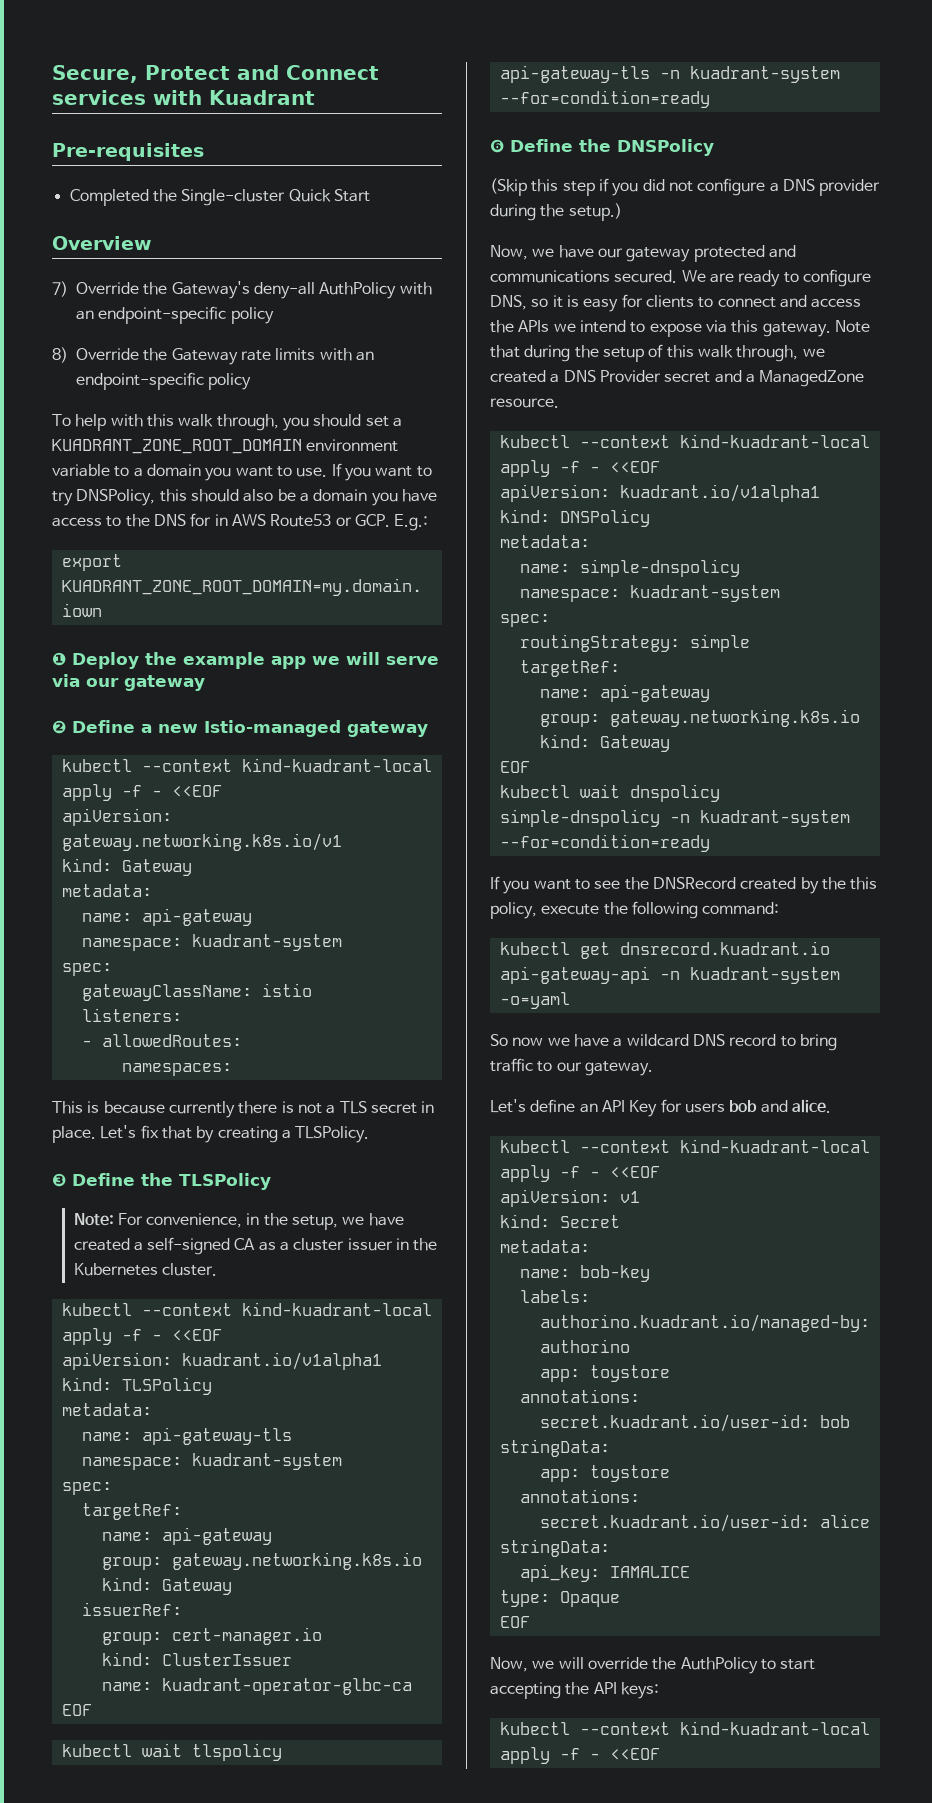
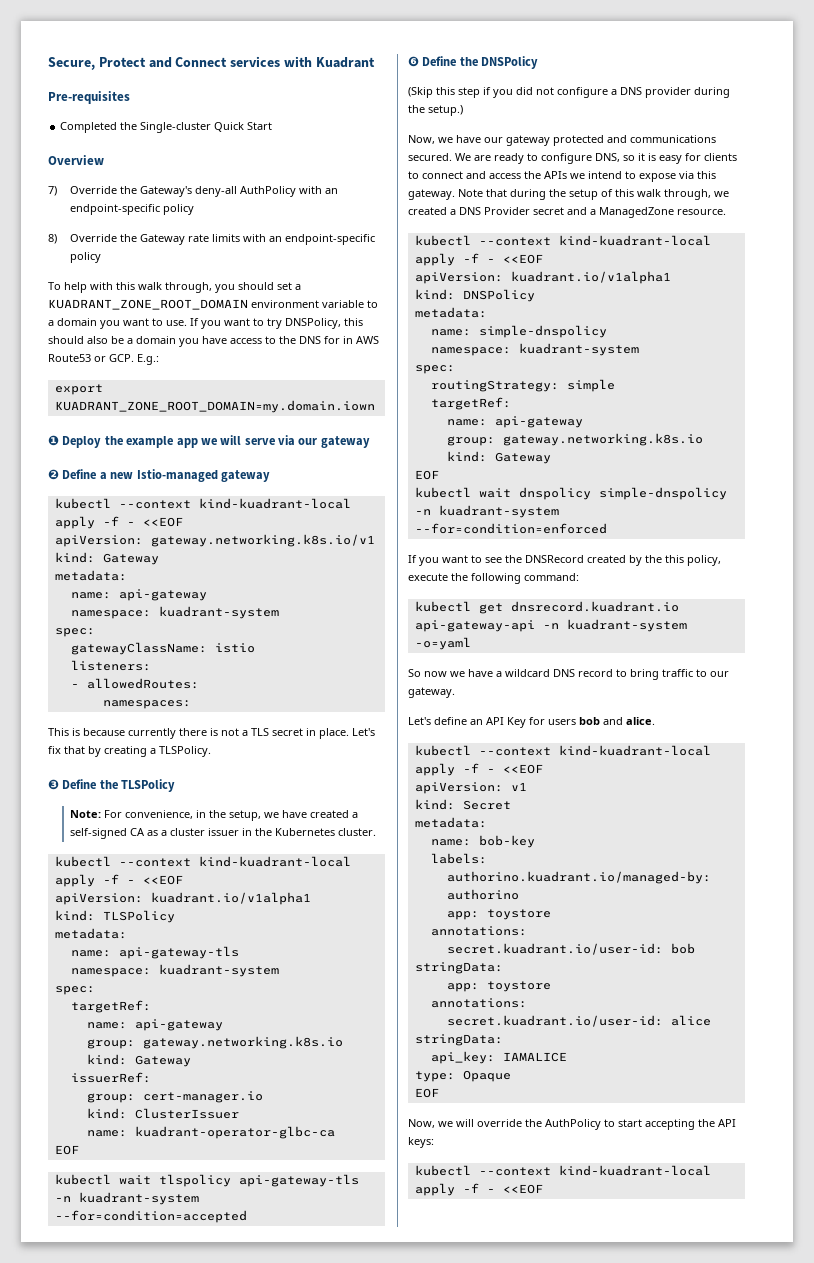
- kubectl wait tlspolicy api-gateway-tls -n kuadrant-system --for=condition=ready
+ kubectl wait tlspolicy api-gateway-tls -n kuadrant-system --for=condition=accepted
- kubectl wait dnspolicy simple-dnspolicy -n kuadrant-system --for=condition=ready
+ kubectl wait dnspolicy simple-dnspolicy -n kuadrant-system --for=condition=enforced

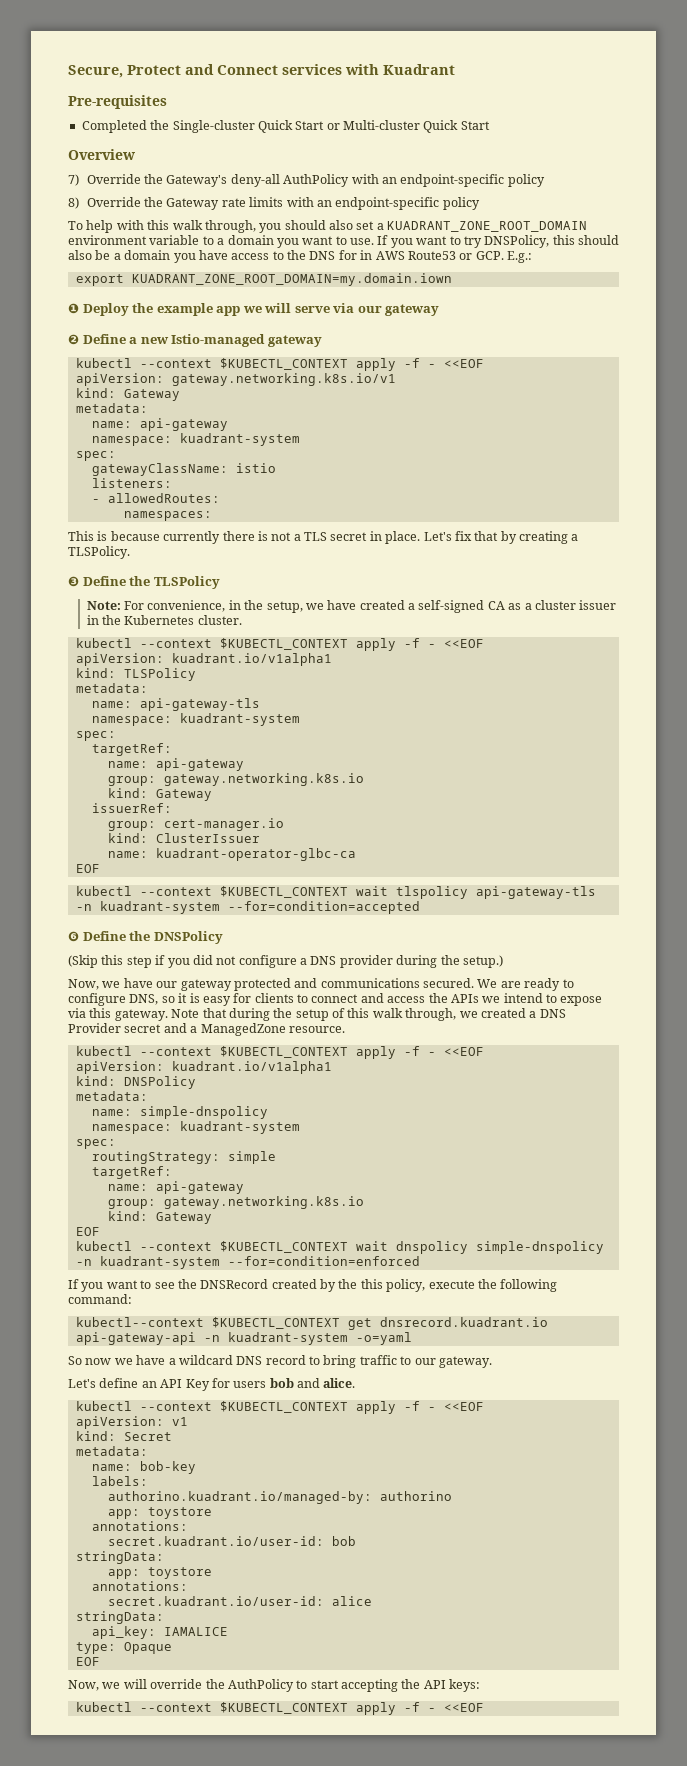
- Completed the Single-cluster Quick Start
+ Completed the Single-cluster Quick Start or Multi-cluster Quick Start
- To help with this walk through, you should set a KUADRANT_ZONE_ROOT_DOMAIN environment variable to a domain you want to use.
+ To help with this walk through, you should also set a KUADRANT_ZONE_ROOT_DOMAIN environment variable to a domain you want to use.
  ❷ Define a new Istio-managed gateway
- kubectl --context kind-kuadrant-local apply -f - <<EOF
+ kubectl --context $KUBECTL_CONTEXT apply -f - <<EOF
  Note: For convenience, in the setup, we have created a self-signed CA as a cluster issuer in the Kubernetes cluster.
- kubectl --context kind-kuadrant-local apply -f - <<EOF
+ kubectl --context $KUBECTL_CONTEXT apply -f - <<EOF
- kubectl wait tlspolicy api-gateway-tls -n kuadrant-system --for=condition=accepted
+ kubectl --context $KUBECTL_CONTEXT wait tlspolicy api-gateway-tls -n kuadrant-system --for=condition=accepted
  Note that during the setup of this walk through, we created a DNS Provider secret and a ManagedZone resource.
- kubectl --context kind-kuadrant-local apply -f - <<EOF
+ kubectl --context $KUBECTL_CONTEXT apply -f - <<EOF
- kubectl wait dnspolicy simple-dnspolicy -n kuadrant-system --for=condition=enforced
+ kubectl --context $KUBECTL_CONTEXT wait dnspolicy simple-dnspolicy -n kuadrant-system --for=condition=enforced
- kubectl get dnsrecord.kuadrant.io api-gateway-api -n kuadrant-system -o=yaml
+ kubectl--context $KUBECTL_CONTEXT get dnsrecord.kuadrant.io api-gateway-api -n kuadrant-system -o=yaml
  Let's define an API Key for users bob and alice.
- kubectl --context kind-kuadrant-local apply -f - <<EOF
+ kubectl --context $KUBECTL_CONTEXT apply -f - <<EOF
  Now, we will override the AuthPolicy to start accepting the API keys:
- kubectl --context kind-kuadrant-local apply -f - <<EOF
+ kubectl --context $KUBECTL_CONTEXT apply -f - <<EOF

